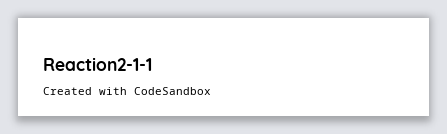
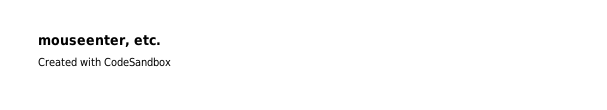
- Reaction2-1-1
+ mouseenter, etc.

